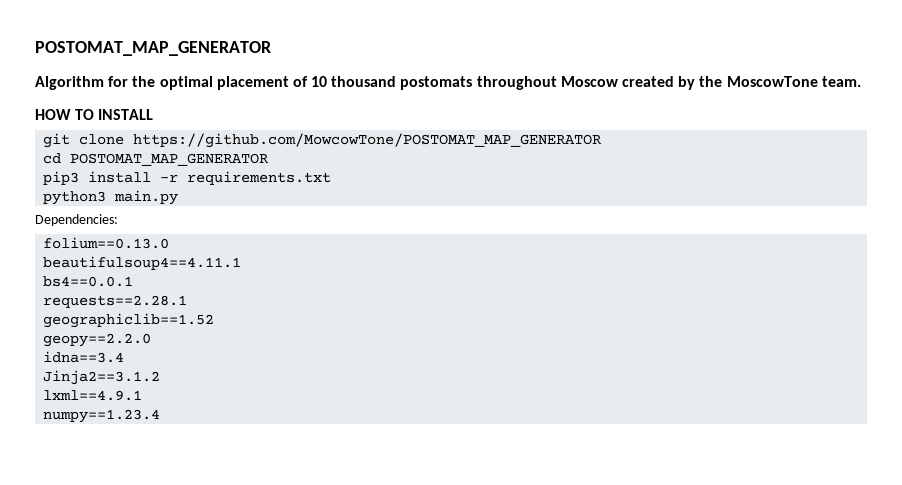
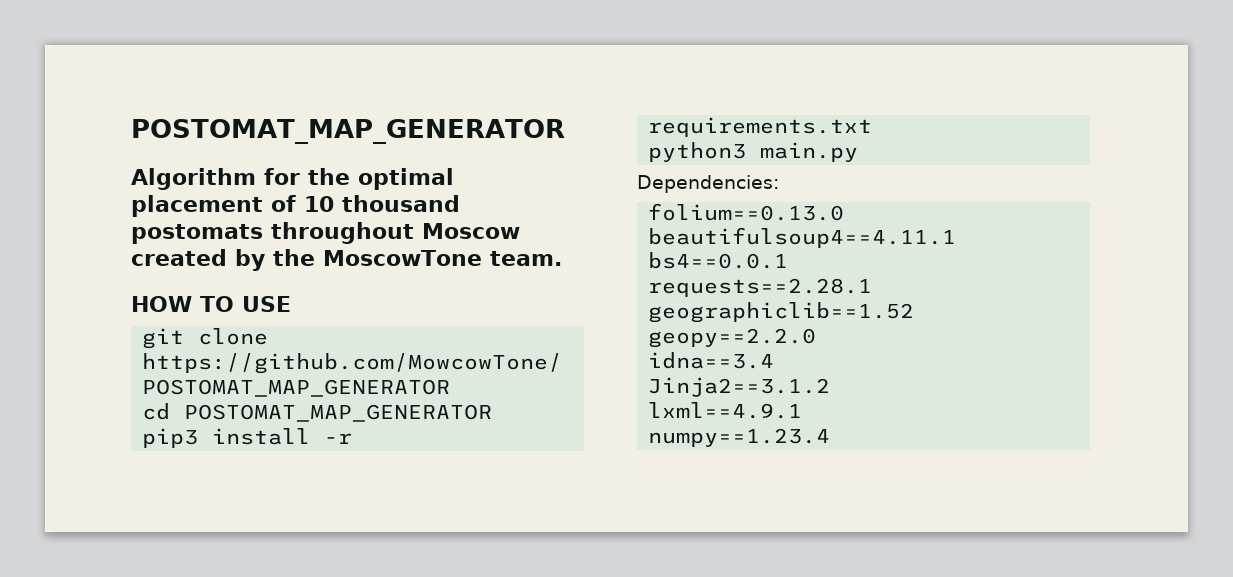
- HOW TO INSTALL
+ HOW TO USE

